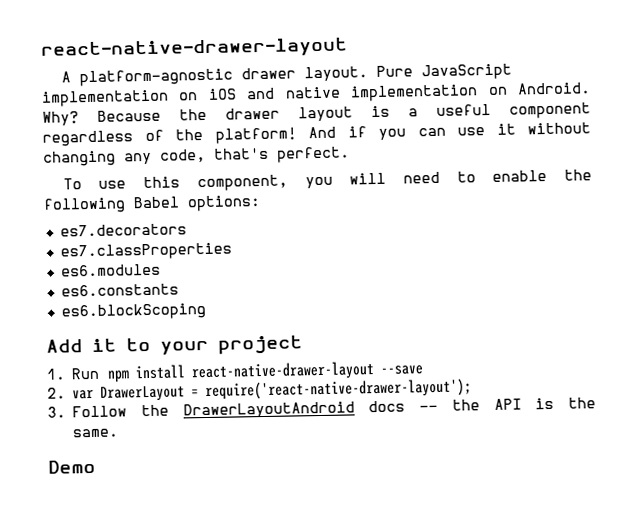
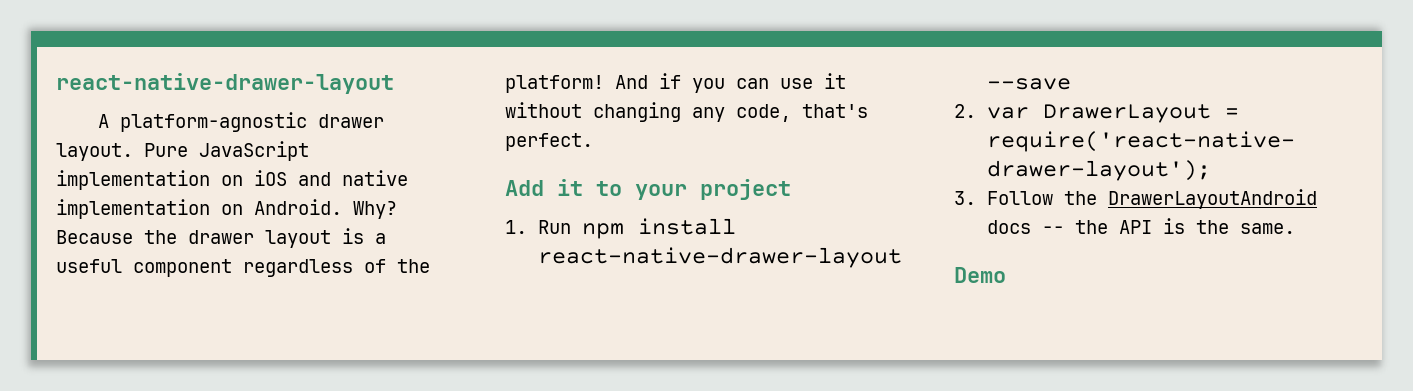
- To use this component, you will need to enable the following Babel options:
- es7.decorators
- es7.classProperties
- es6.modules
- es6.constants
- es6.blockScoping

